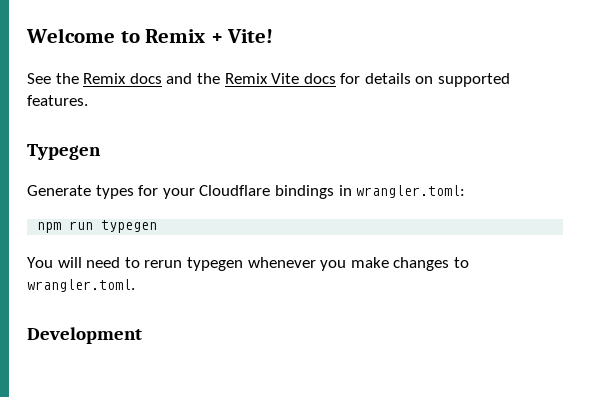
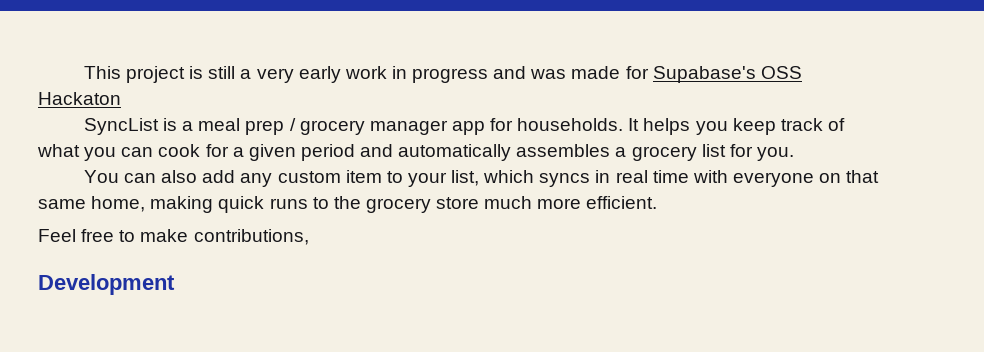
- Welcome to Remix + Vite!
- See the Remix docs and the Remix Vite docs for details on supported features.
- Typegen
- Generate types for your Cloudflare bindings in wrangler.toml:
- npm run typegen
- You will need to rerun typegen whenever you make changes to wrangler.toml.
+ This project is still a very early work in progress and was made for Supabase's OSS Hackaton
+ SyncList is a meal prep / grocery manager app for households. It helps you keep track of what you can cook for a given period and automatically assembles a grocery list for you.
+ You can also add any custom item to your list, which syncs in real time with everyone on that same home, making quick runs to the grocery store much more efficient.
+ Feel free to make contributions,

